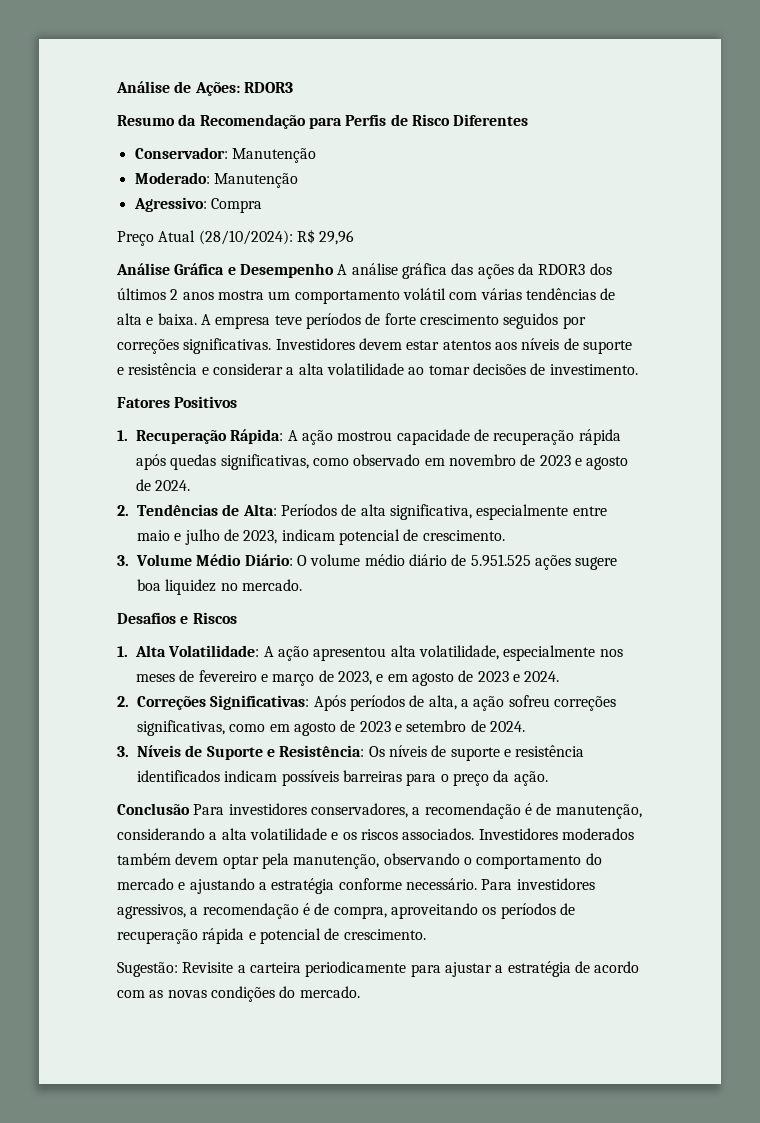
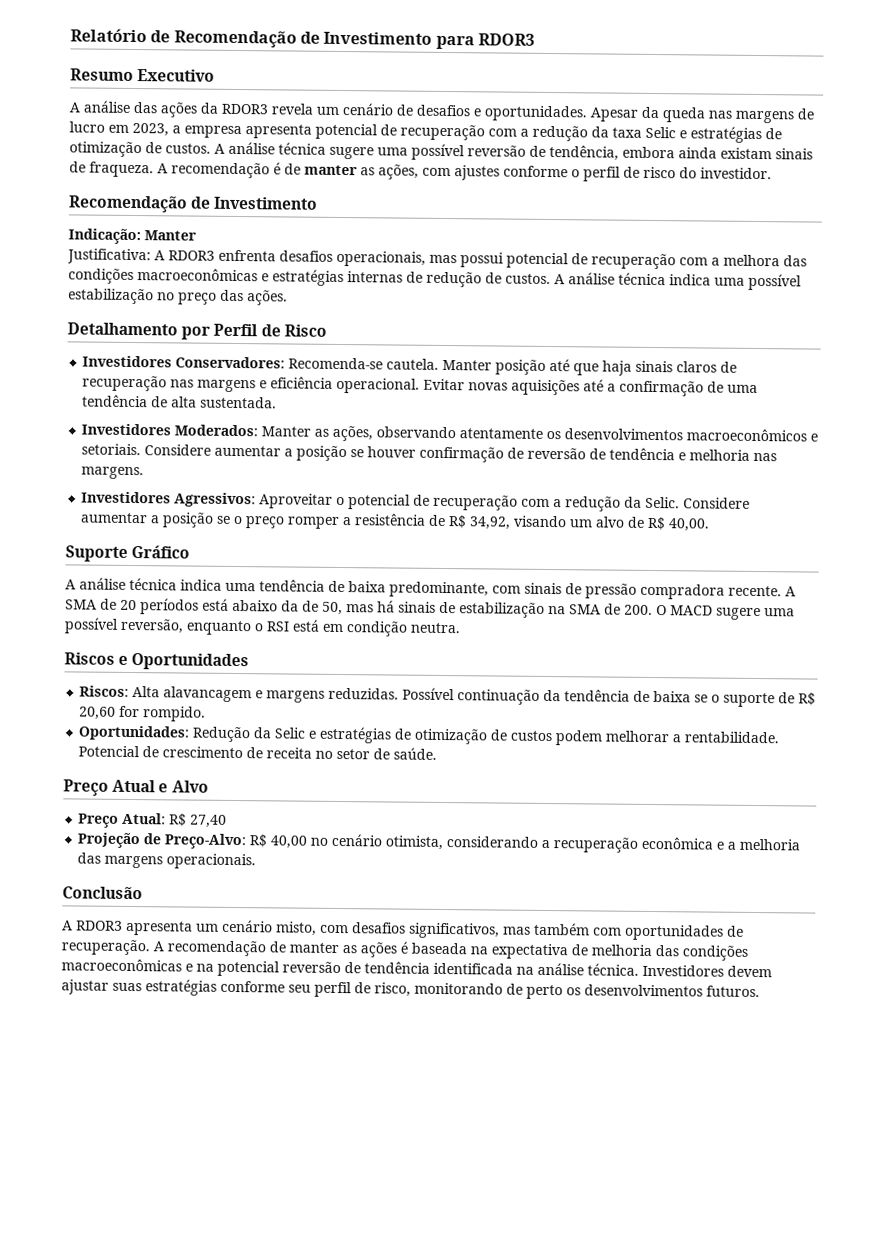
- Análise de Ações: RDOR3
- Resumo da Recomendação para Perfis de Risco Diferentes
- Conservador: Manutenção
- Moderado: Manutenção
- Agressivo: Compra
- Preço Atual (28/10/2024): R$ 29,96
- Análise Gráfica e Desempenho A análise gráfica das ações da RDOR3 dos últimos 2 anos mostra um comportamento volátil com várias tendências de alta e baixa. A empresa teve períodos de forte crescimento seguidos por correções significativas. Investidores devem estar atentos aos níveis de suporte e resistência e considerar a alta volatilidade ao tomar decisões de investimento.
- Fatores Positivos
- 1. Recuperação Rápida: A ação mostrou capacidade de recuperação rápida após quedas significativas, como observado em novembro de 2023 e agosto de 2024.
- 2. Tendências de Alta: Períodos de alta significativa, especialmente entre maio e julho de 2023, indicam potencial de crescimento.
- 3. Volume Médio Diário: O volume médio diário de 5.951.525 ações sugere boa liquidez no mercado.
- Desafios e Riscos
- 1. Alta Volatilidade: A ação apresentou alta volatilidade, especialmente nos meses de fevereiro e março de 2023, e em agosto de 2023 e 2024.
- 2. Correções Significativas: Após períodos de alta, a ação sofreu correções significativas, como em agosto de 2023 e setembro de 2024.
- 3. Níveis de Suporte e Resistência: Os níveis de suporte e resistência identificados indicam possíveis barreiras para o preço da ação.
- Conclusão Para investidores conservadores, a recomendação é de manutenção, considerando a alta volatilidade e os riscos associados. Investidores moderados também devem optar pela manutenção, observando o comportamento do mercado e ajustando a estratégia conforme necessário. Para investidores agressivos, a recomendação é de compra, aproveitando os períodos de recuperação rápida e potencial de crescimento.
- Sugestão: Revisite a carteira periodicamente para ajustar a estratégia de acordo com as novas condições do mercado.
+ Relatório de Recomendação de Investimento para RDOR3
+ Resumo Executivo
+ A análise das ações da RDOR3 revela um cenário de desafios e oportunidades. Apesar da queda nas margens de lucro em 2023, a empresa apresenta potencial de recuperação com a redução da taxa Selic e estratégias de otimização de custos. A análise técnica sugere uma possível reversão de tendência, embora ainda existam sinais de fraqueza. A recomendação é de manter as ações, com ajustes conforme o perfil de risco do investidor.
+ Recomendação de Investimento
+ Indicação: Manter
+ Justificativa: A RDOR3 enfrenta desafios operacionais, mas possui potencial de recuperação com a melhora das condições macroeconômicas e estratégias internas de redução de custos. A análise técnica indica uma possível estabilização no preço das ações.
+ Detalhamento por Perfil de Risco
+ Investidores Conservadores: Recomenda-se cautela. Manter posição até que haja sinais claros de recuperação nas margens e eficiência operacional. Evitar novas aquisições até a confirmação de uma tendência de alta sustentada.
+ Investidores Moderados: Manter as ações, observando atentamente os desenvolvimentos macroeconômicos e setoriais. Considere aumentar a posição se houver confirmação de reversão de tendência e melhoria nas margens.
+ Investidores Agressivos: Aproveitar o potencial de recuperação com a redução da Selic. Considere aumentar a posição se o preço romper a resistência de R$ 34,92, visando um alvo de R$ 40,00.
+ Suporte Gráfico
+ A análise técnica indica uma tendência de baixa predominante, com sinais de pressão compradora recente. A SMA de 20 períodos está abaixo da de 50, mas há sinais de estabilização na SMA de 200. O MACD sugere uma possível reversão, enquanto o RSI está em condição neutra.
+ Riscos e Oportunidades
+ Riscos: Alta alavancagem e margens reduzidas. Possível continuação da tendência de baixa se o suporte de R$ 20,60 for rompido.
+ Oportunidades: Redução da Selic e estratégias de otimização de custos podem melhorar a rentabilidade. Potencial de crescimento de receita no setor de saúde.
+ Preço Atual e Alvo
+ Preço Atual: R$ 27,40
+ Projeção de Preço-Alvo: R$ 40,00 no cenário otimista, considerando a recuperação econômica e a melhoria das margens operacionais.
+ Conclusão
+ A RDOR3 apresenta um cenário misto, com desafios significativos, mas também com oportunidades de recuperação. A recomendação de manter as ações é baseada na expectativa de melhoria das condições macroeconômicas e na potencial reversão de tendência identificada na análise técnica. Investidores devem ajustar suas estratégias conforme seu perfil de risco, monitorando de perto os desenvolvimentos futuros.

